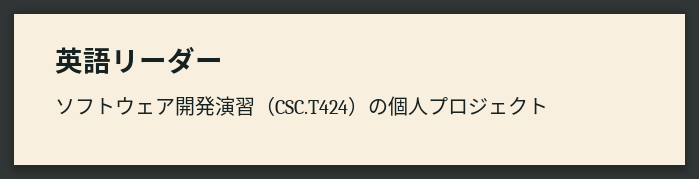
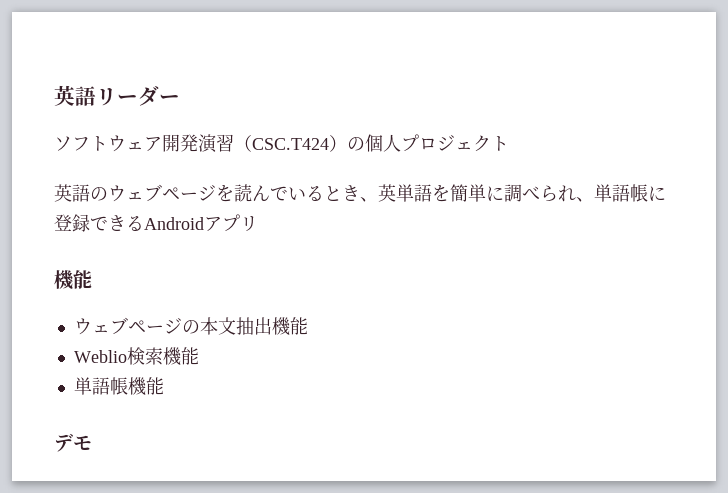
+ 英語のウェブページを読んでいるとき、英単語を簡単に調べられ、単語帳に登録できるAndroidアプリ
+ 機能
+ ウェブページの本文抽出機能
+ Weblio検索機能
+ 単語帳機能
+ デモ

